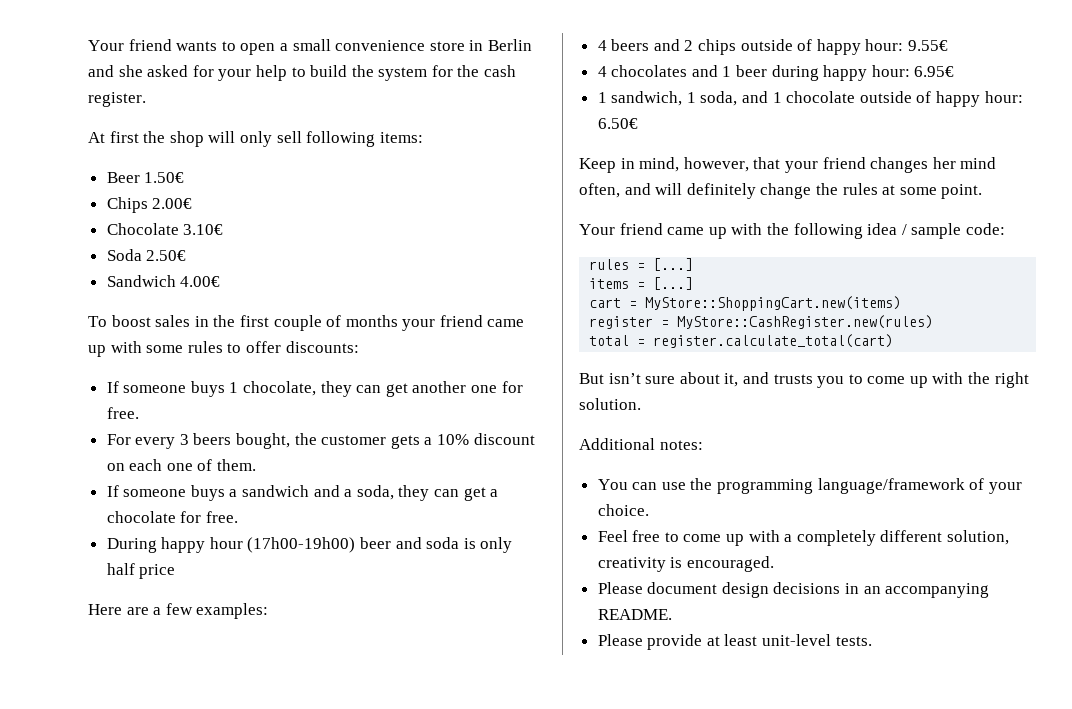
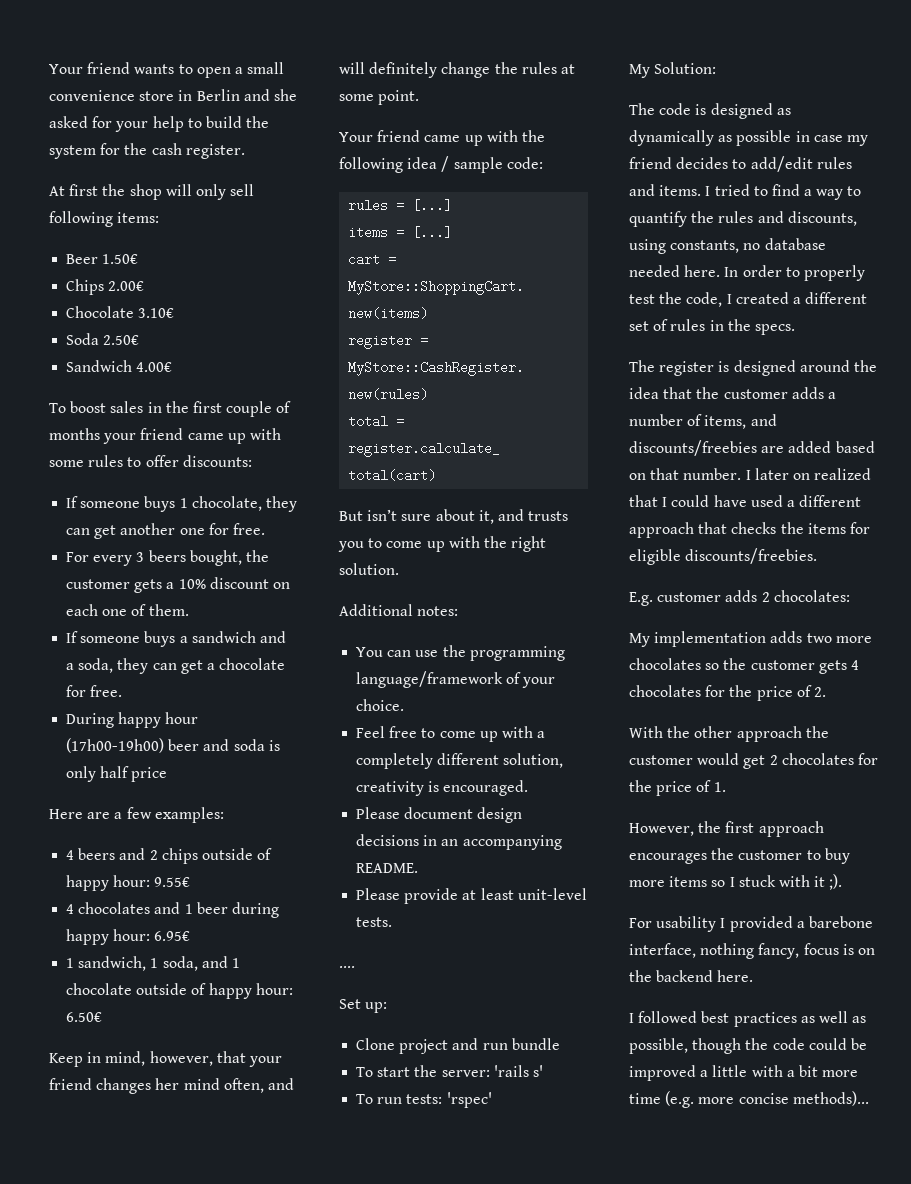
+ ....
+ Set up:
+ Clone project and run bundle
+ To start the server: 'rails s'
+ To run tests: 'rspec'
+ My Solution:
+ The code is designed as dynamically as possible in case my friend decides to add/edit rules and items. I tried to find a way to quantify the rules and discounts, using constants, no database needed here. In order to properly test the code, I created a different set of rules in the specs.
+ The register is designed around the idea that the customer adds a number of items, and discounts/freebies are added based on that number. I later on realized that I could have used a different approach that checks the items for eligible discounts/freebies.
+ E.g. customer adds 2 chocolates:
+ My implementation adds two more chocolates so the customer gets 4 chocolates for the price of 2.
+ With the other approach the customer would get 2 chocolates for the price of 1.
+ However, the first approach encourages the customer to buy more items so I stuck with it ;).
+ For usability I provided a barebone interface, nothing fancy, focus is on the backend here.
+ I followed best practices as well as possible, though the code could be improved a little with a bit more time (e.g. more concise methods)...

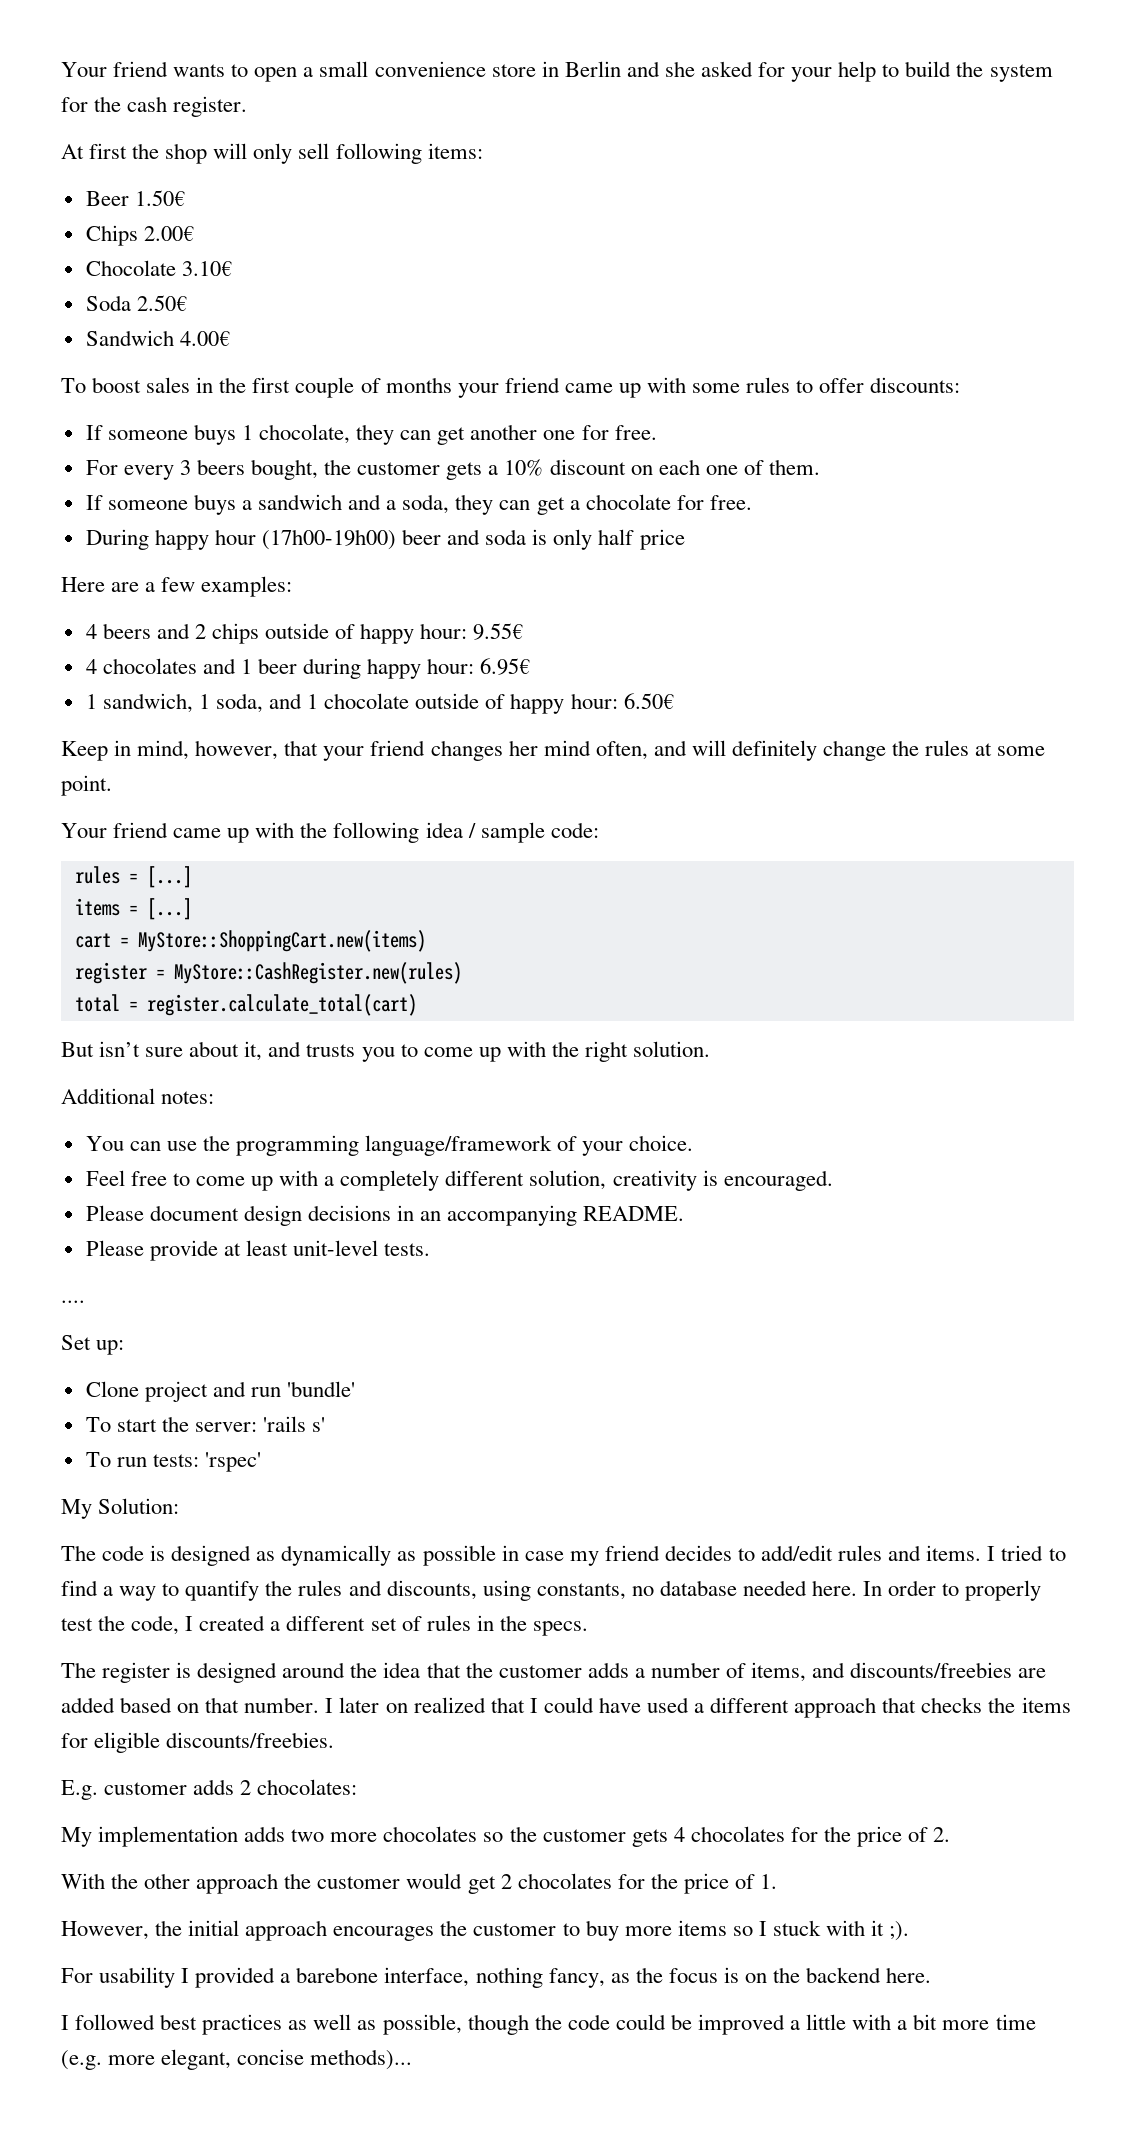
- Clone project and run bundle
+ Clone project and run 'bundle'
- However, the first approach encourages the customer to buy more items so I stuck with it ;).
+ However, the initial approach encourages the customer to buy more items so I stuck with it ;).
- For usability I provided a barebone interface, nothing fancy, focus is on the backend here.
+ For usability I provided a barebone interface, nothing fancy, as the focus is on the backend here.
- I followed best practices as well as possible, though the code could be improved a little with a bit more time (e.g. more concise methods)...
+ I followed best practices as well as possible, though the code could be improved a little with a bit more time (e.g. more elegant, concise methods)...

